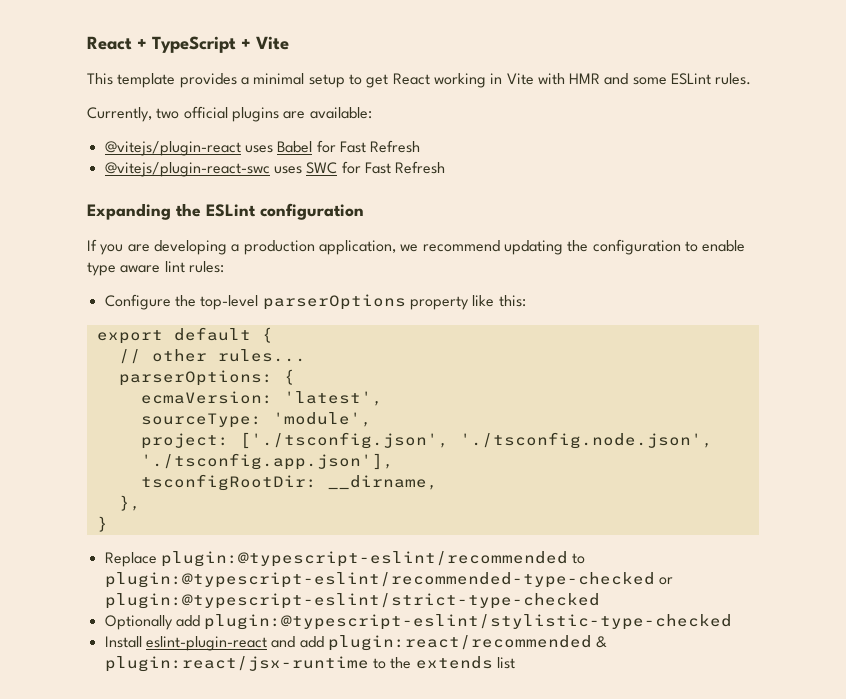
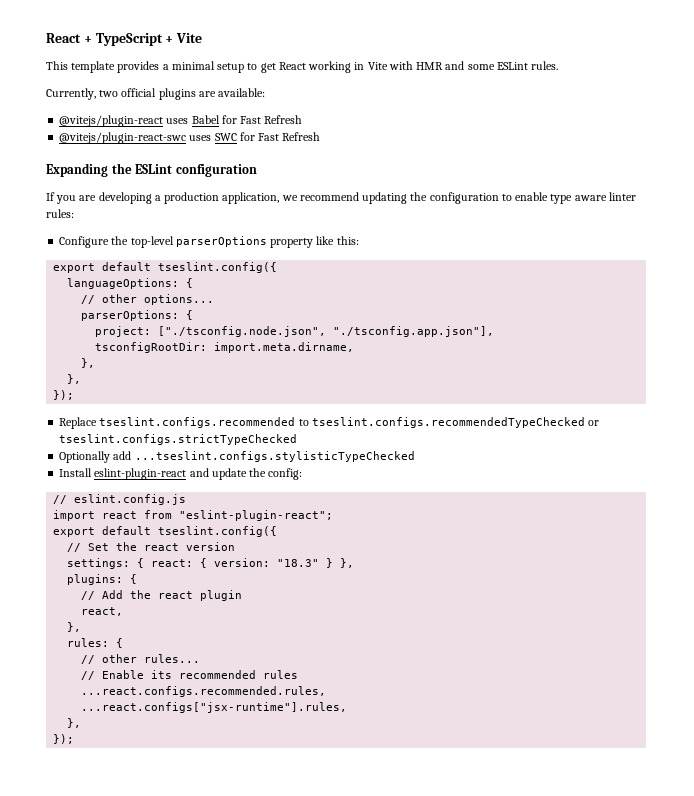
- If you are developing a production application, we recommend updating the configuration to enable type aware lint rules:
+ If you are developing a production application, we recommend updating the configuration to enable type aware linter rules:
  Configure the top-level parserOptions property like this:
- export default {
+ export default tseslint.config({
+ languageOptions: {
+ // other options...
+ parserOptions: {
+ project: ["./tsconfig.node.json", "./tsconfig.app.json"],
+ tsconfigRootDir: import.meta.dirname,
+ },
+ },
+ });
+ Replace tseslint.configs.recommended to tseslint.configs.recommendedTypeChecked or tseslint.configs.strictTypeChecked
+ Optionally add ...tseslint.configs.stylisticTypeChecked
+ Install eslint-plugin-react and update the config:
+ // eslint.config.js
+ import react from "eslint-plugin-react";
+ export default tseslint.config({
+ // Set the react version
+ settings: { react: { version: "18.3" } },
+ plugins: {
+ // Add the react plugin
+ react,
+ },
+ rules: {
  // other rules...
- parserOptions: {
- ecmaVersion: 'latest',
- sourceType: 'module',
- project: ['./tsconfig.json', './tsconfig.node.json', './tsconfig.app.json'],
- tsconfigRootDir: __dirname,
+ // Enable its recommended rules
+ ...react.configs.recommended.rules,
+ ...react.configs["jsx-runtime"].rules,
  },
- }
- Replace plugin:@typescript-eslint/recommended to plugin:@typescript-eslint/recommended-type-checked or plugin:@typescript-eslint/strict-type-checked
- Optionally add plugin:@typescript-eslint/stylistic-type-checked
- Install eslint-plugin-react and add plugin:react/recommended & plugin:react/jsx-runtime to the extends list
+ });

